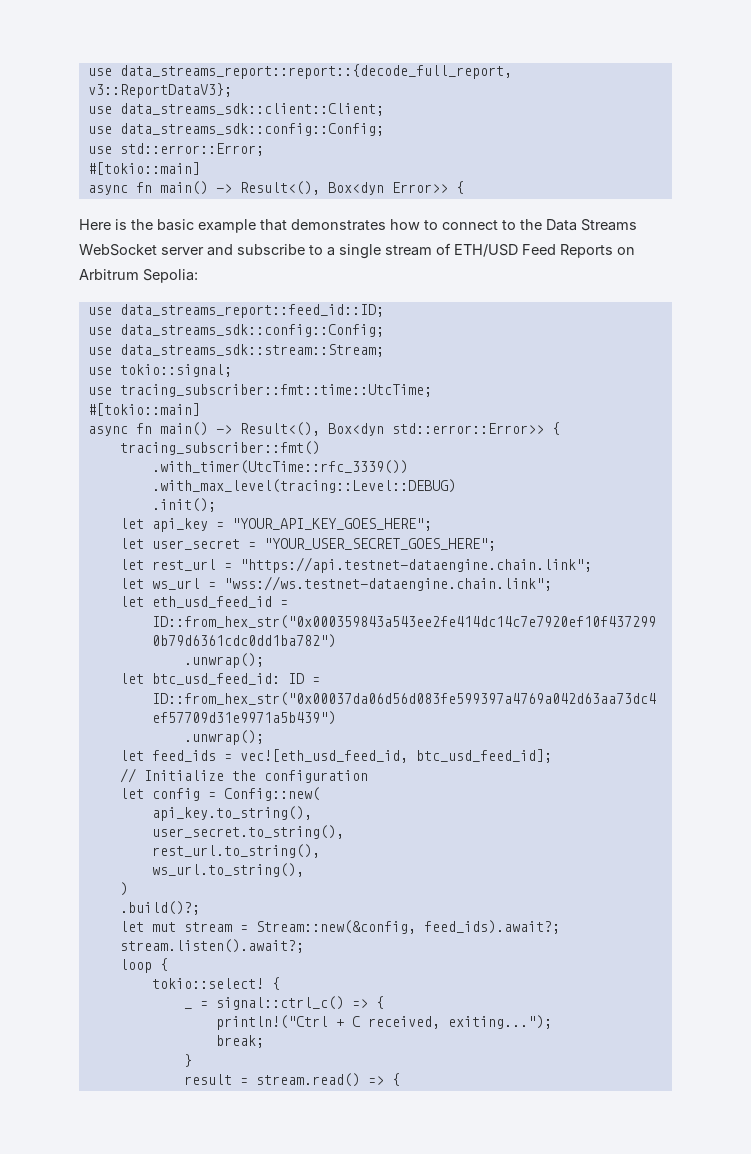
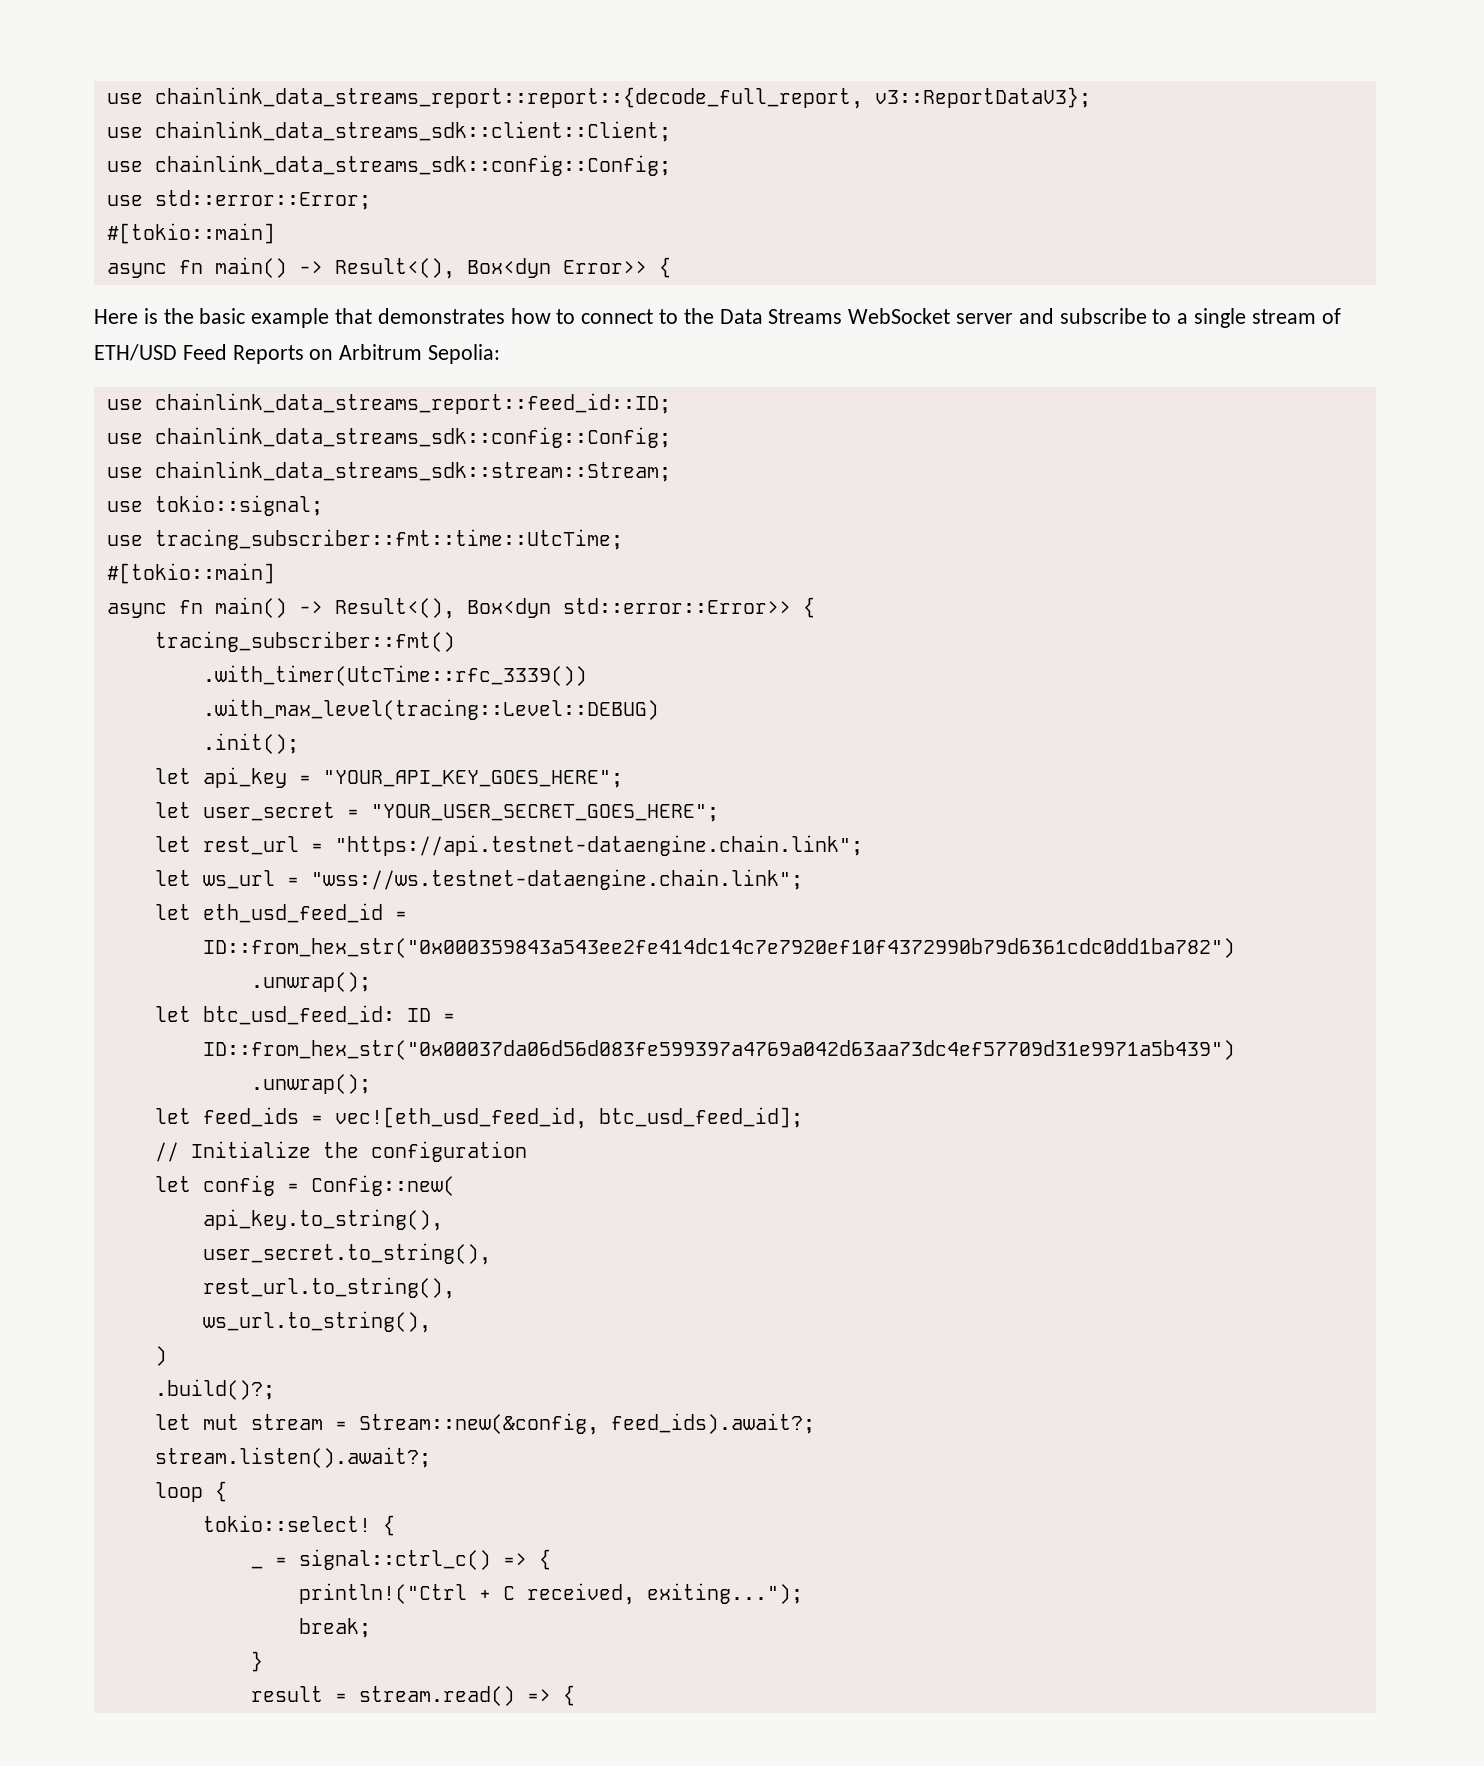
- use data_streams_report::report::{decode_full_report, v3::ReportDataV3};
+ use chainlink_data_streams_report::report::{decode_full_report, v3::ReportDataV3};
- use data_streams_sdk::client::Client;
- use data_streams_sdk::config::Config;
+ use chainlink_data_streams_sdk::client::Client;
+ use chainlink_data_streams_sdk::config::Config;
- use data_streams_report::feed_id::ID;
- use data_streams_sdk::config::Config;
- use data_streams_sdk::stream::Stream;
+ use chainlink_data_streams_report::feed_id::ID;
+ use chainlink_data_streams_sdk::config::Config;
+ use chainlink_data_streams_sdk::stream::Stream;

